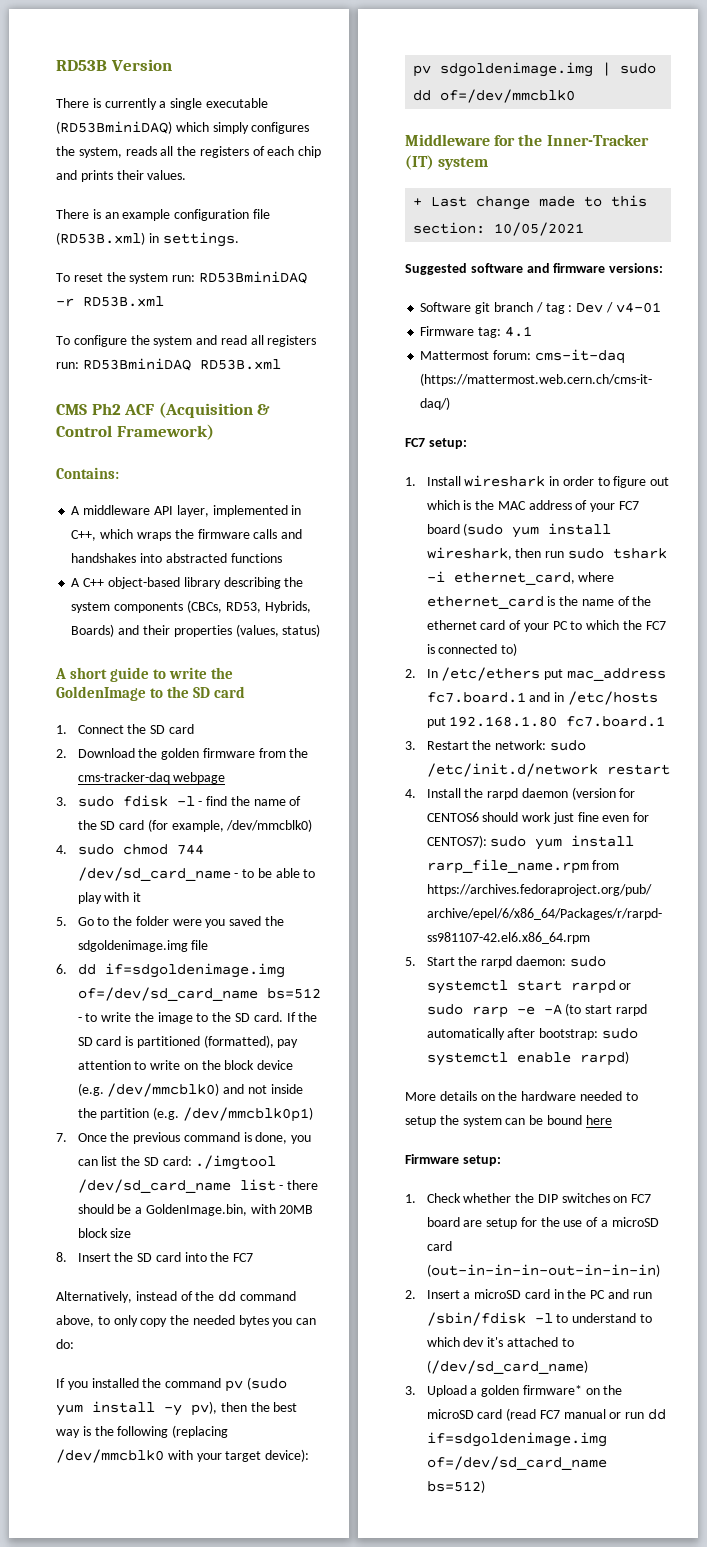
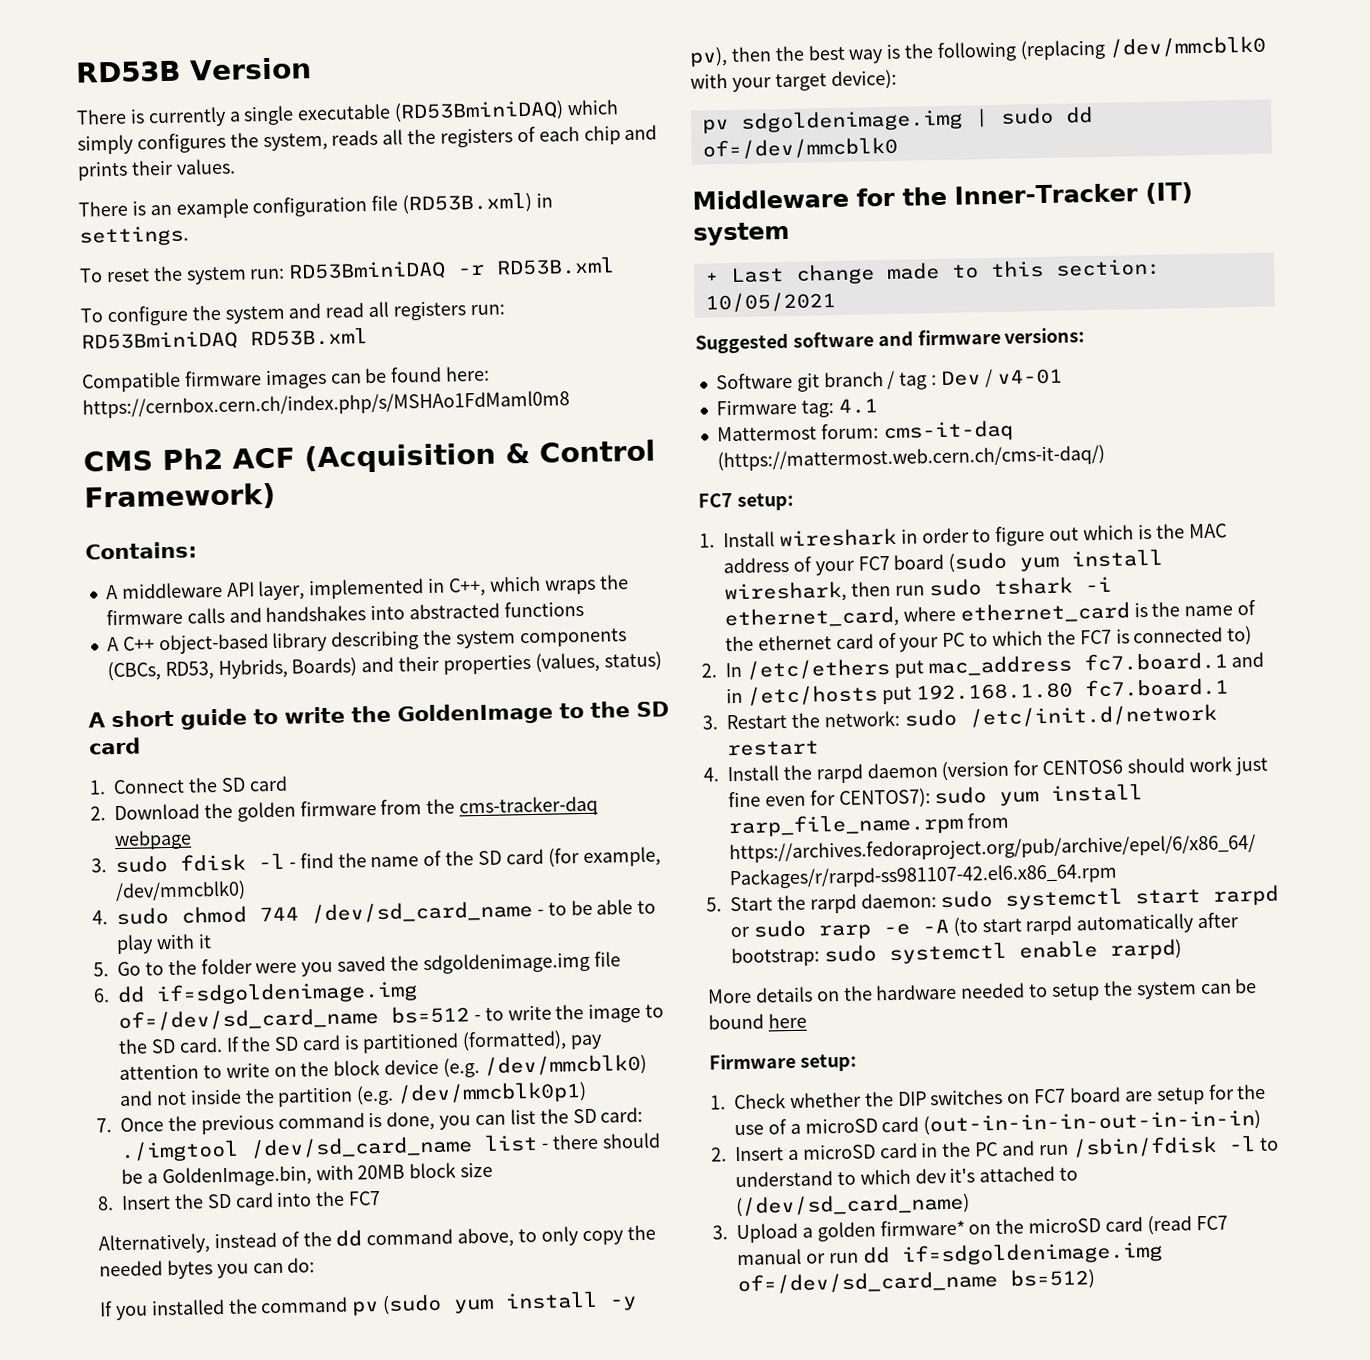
+ Compatible firmware images can be found here: https://cernbox.cern.ch/index.php/s/MSHAo1FdMaml0m8

